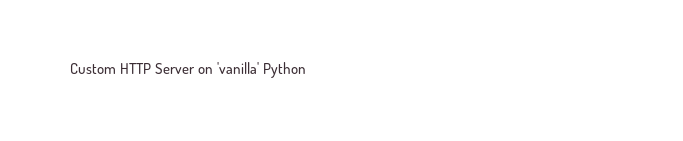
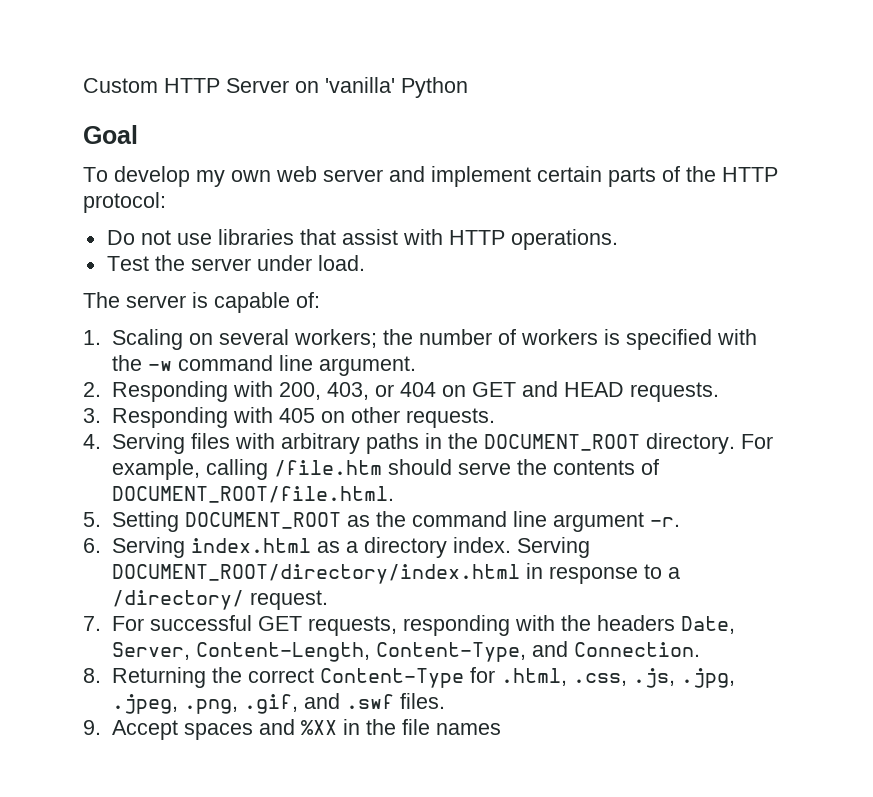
+ Goal
+ To develop my own web server and implement certain parts of the HTTP protocol:
+ Do not use libraries that assist with HTTP operations.
+ Test the server under load.
+ The server is capable of:
+ 1. Scaling on several workers; the number of workers is specified with the -w command line argument.
+ 2. Responding with 200, 403, or 404 on GET and HEAD requests.
+ 3. Responding with 405 on other requests.
+ 4. Serving files with arbitrary paths in the DOCUMENT_ROOT directory. For example, calling /file.htm should serve the contents of DOCUMENT_ROOT/file.html.
+ 5. Setting DOCUMENT_ROOT as the command line argument -r.
+ 6. Serving index.html as a directory index. Serving DOCUMENT_ROOT/directory/index.html in response to a /directory/ request.
+ 7. For successful GET requests, responding with the headers Date, Server, Content-Length, Content-Type, and Connection.
+ 8. Returning the correct Content-Type for .html, .css, .js, .jpg, .jpeg, .png, .gif, and .swf files.
+ 9. Accept spaces and %XX in the file names

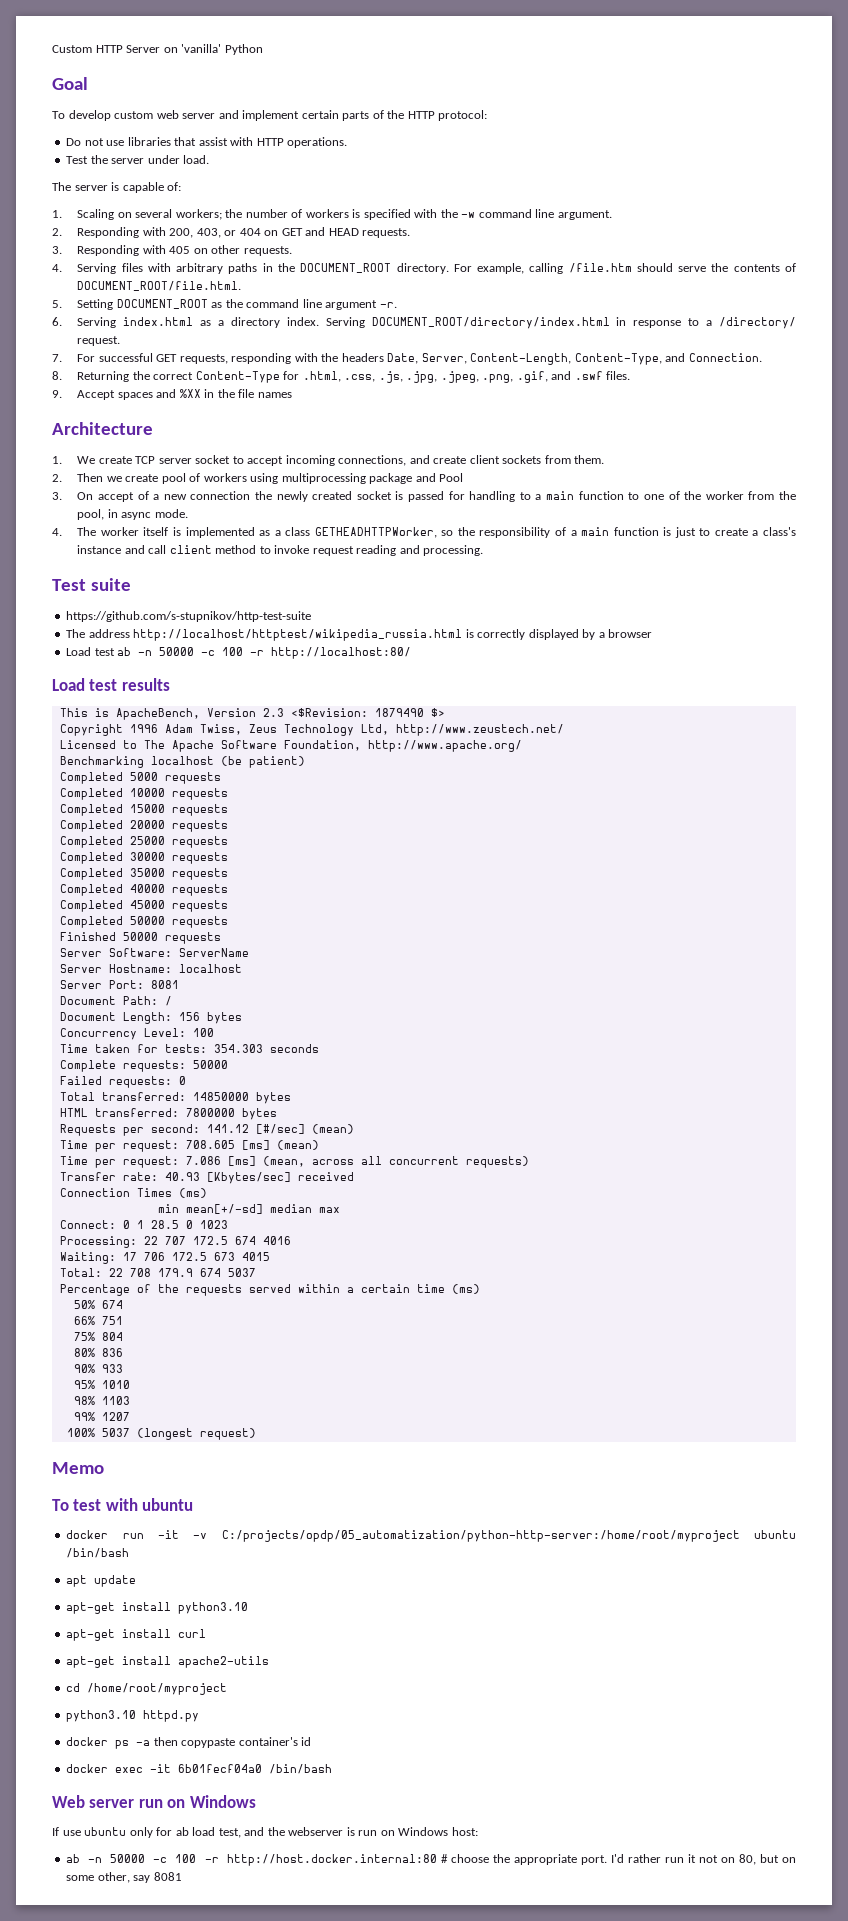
- To develop my own web server and implement certain parts of the HTTP protocol:
+ To develop custom web server and implement certain parts of the HTTP protocol:
+ Architecture
+ 1. We create TCP server socket to accept incoming connections, and create client sockets from them.
+ 2. Then we create pool of workers using multiprocessing package and Pool
+ 3. On accept of a new connection the newly created socket is passed for handling to a main function to one of the worker from the pool, in async mode.
+ 4. The worker itself is implemented as a class GETHEADHTTPWorker, so the responsibility of a main function is just to create a class's instance and call client method to invoke request reading and processing.
+ Test suite
+ https://github.com/s-stupnikov/http-test-suite
+ The address http://localhost/httptest/wikipedia_russia.html is correctly displayed by a browser
+ Load test ab -n 50000 -c 100 -r http://localhost:80/
+ Load test results
+ This is ApacheBench, Version 2.3 <$Revision: 1879490 $>
+ Copyright 1996 Adam Twiss, Zeus Technology Ltd, http://www.zeustech.net/
+ Licensed to The Apache Software Foundation, http://www.apache.org/
+ Benchmarking localhost (be patient)
+ Completed 5000 requests
+ Completed 10000 requests
+ Completed 15000 requests
+ Completed 20000 requests
+ Completed 25000 requests
+ Completed 30000 requests
+ Completed 35000 requests
+ Completed 40000 requests
+ Completed 45000 requests
+ Completed 50000 requests
+ Finished 50000 requests
+ Server Software: ServerName
+ Server Hostname: localhost
+ Server Port: 8081
+ Document Path: /
+ Document Length: 156 bytes
+ Concurrency Level: 100
+ Time taken for tests: 354.303 seconds
+ Complete requests: 50000
+ Failed requests: 0
+ Total transferred: 14850000 bytes
+ HTML transferred: 7800000 bytes
+ Requests per second: 141.12 [#/sec] (mean)
+ Time per request: 708.605 [ms] (mean)
+ Time per request: 7.086 [ms] (mean, across all concurrent requests)
+ Transfer rate: 40.93 [Kbytes/sec] received
+ Connection Times (ms)
+ min mean[+/-sd] median max
+ Connect: 0 1 28.5 0 1023
+ Processing: 22 707 172.5 674 4016
+ Waiting: 17 706 172.5 673 4015
+ Total: 22 708 179.9 674 5037
+ Percentage of the requests served within a certain time (ms)
+ 50% 674
+ 66% 751
+ 75% 804
+ 80% 836
+ 90% 933
+ 95% 1010
+ 98% 1103
+ 99% 1207
+ 100% 5037 (longest request)
+ Memo
+ To test with ubuntu
+ docker run -it -v C:/projects/opdp/05_automatization/python-http-server:/home/root/myproject ubuntu /bin/bash
+ apt update
+ apt-get install python3.10
+ apt-get install curl
+ apt-get install apache2-utils
+ cd /home/root/myproject
+ python3.10 httpd.py
+ docker ps -a then copypaste container's id
+ docker exec -it 6b01fecf04a0 /bin/bash
+ Web server run on Windows
+ If use ubuntu only for ab load test, and the webserver is run on Windows host:
+ ab -n 50000 -c 100 -r http://host.docker.internal:80 # choose the appropriate port. I'd rather run it not on 80, but on some other, say 8081

